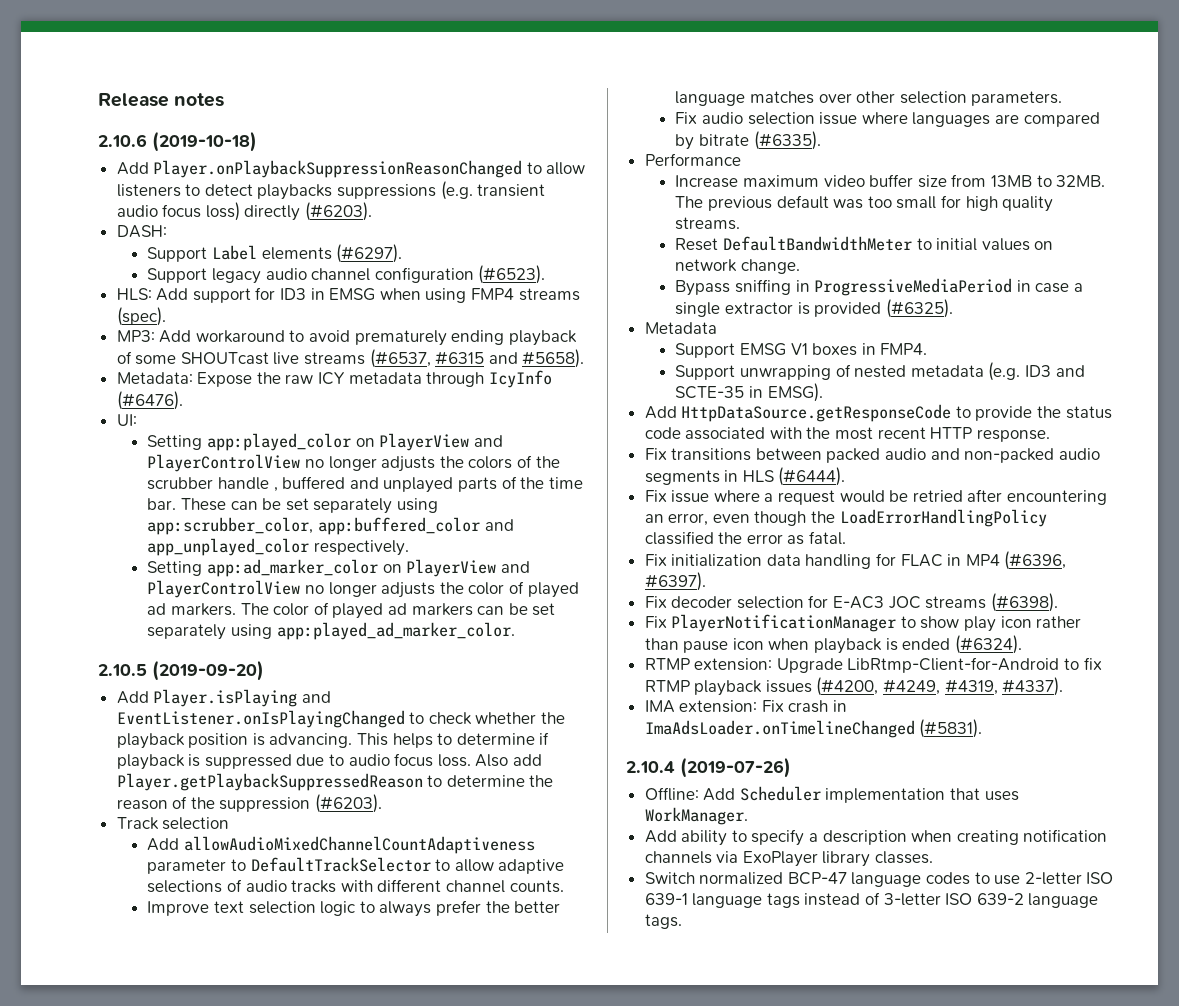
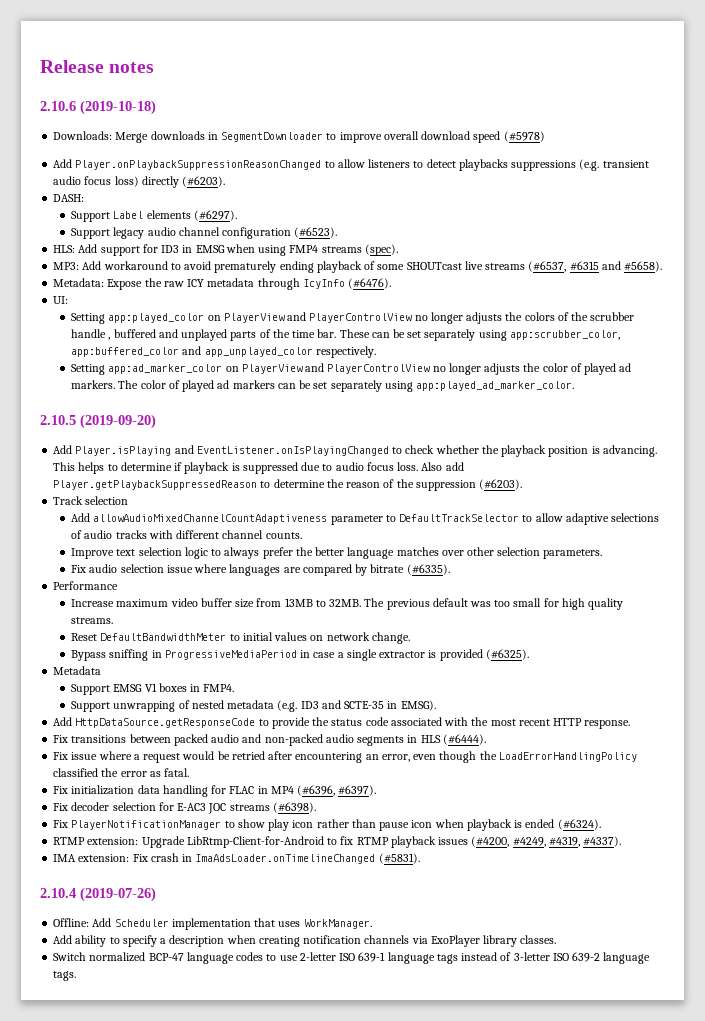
+ Downloads: Merge downloads in SegmentDownloader to improve overall download speed (#5978)

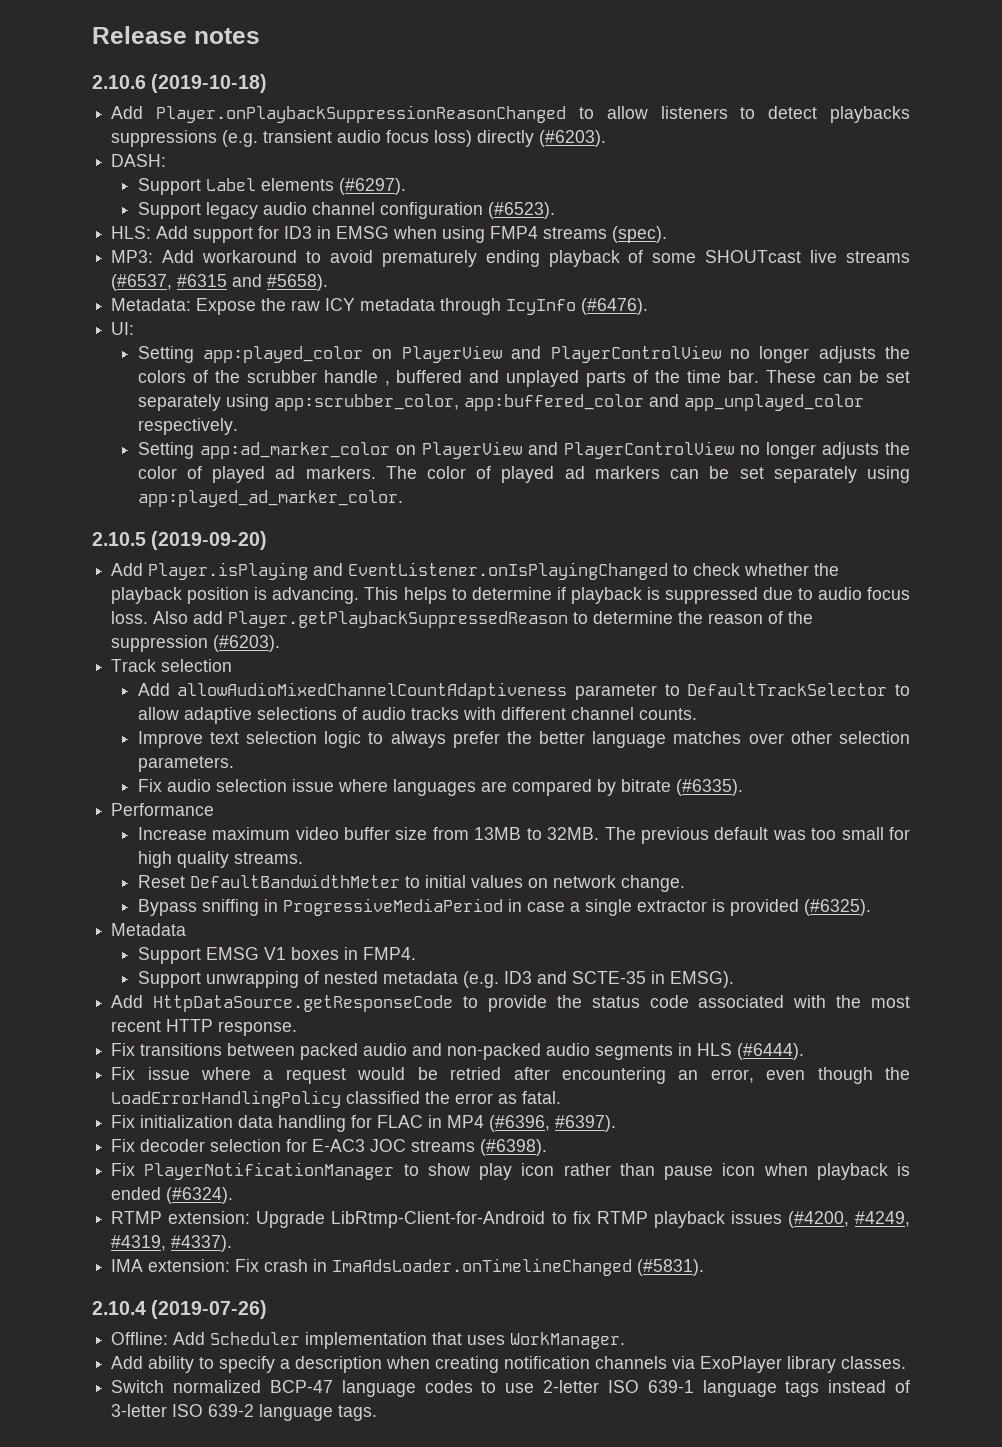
- Downloads: Merge downloads in SegmentDownloader to improve overall download speed (#5978)

